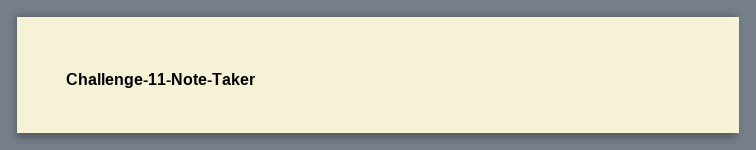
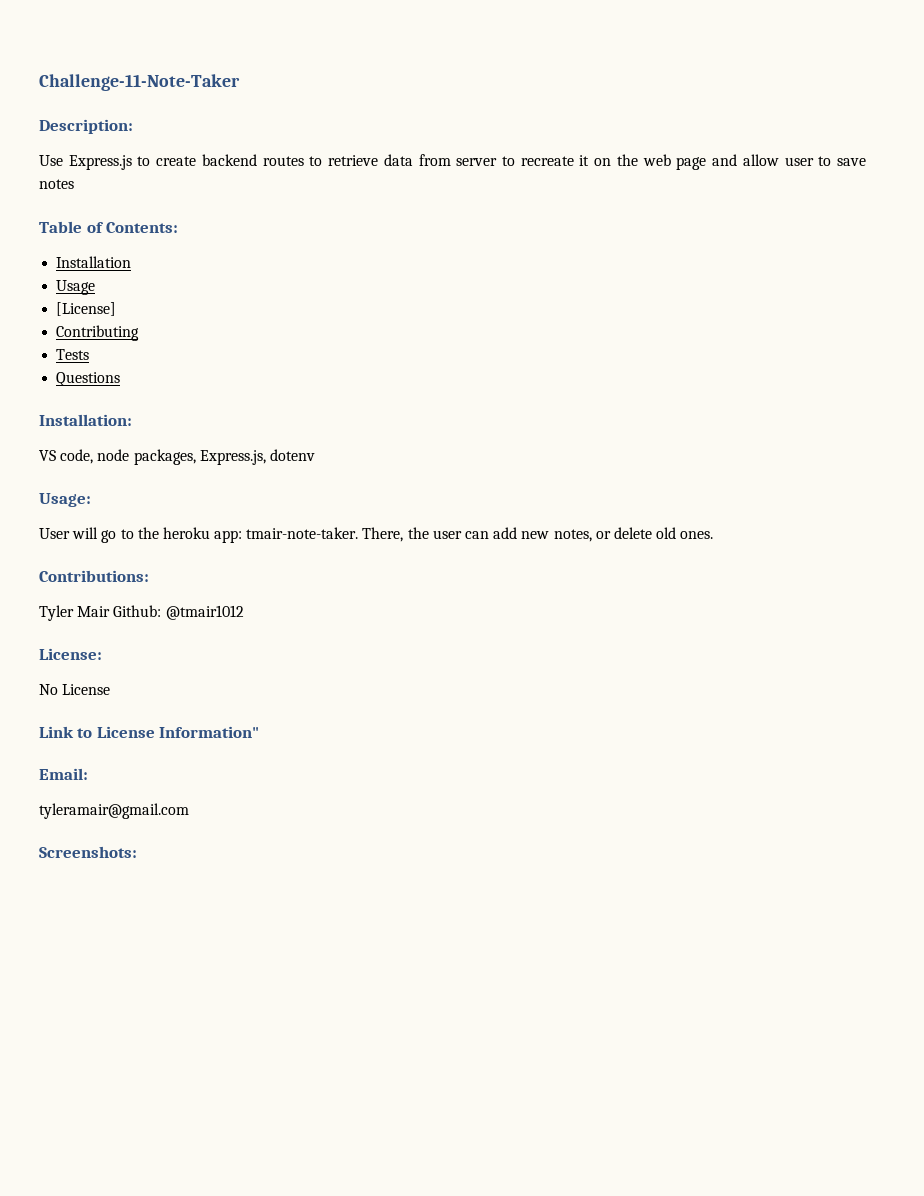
+ Description:
+ Use Express.js to create backend routes to retrieve data from server to recreate it on the web page and allow user to save notes
+ Table of Contents:
+ Installation
+ Usage
+ [License]
+ Contributing
+ Tests
+ Questions
+ Installation:
+ VS code, node packages, Express.js, dotenv
+ Usage:
+ User will go to the heroku app: tmair-note-taker. There, the user can add new notes, or delete old ones.
+ Contributions:
+ Tyler Mair Github: @tmair1012
+ License:
+ No License
+ Link to License Information"
+ Email:
+ tyleramair@gmail.com
+ Screenshots:

